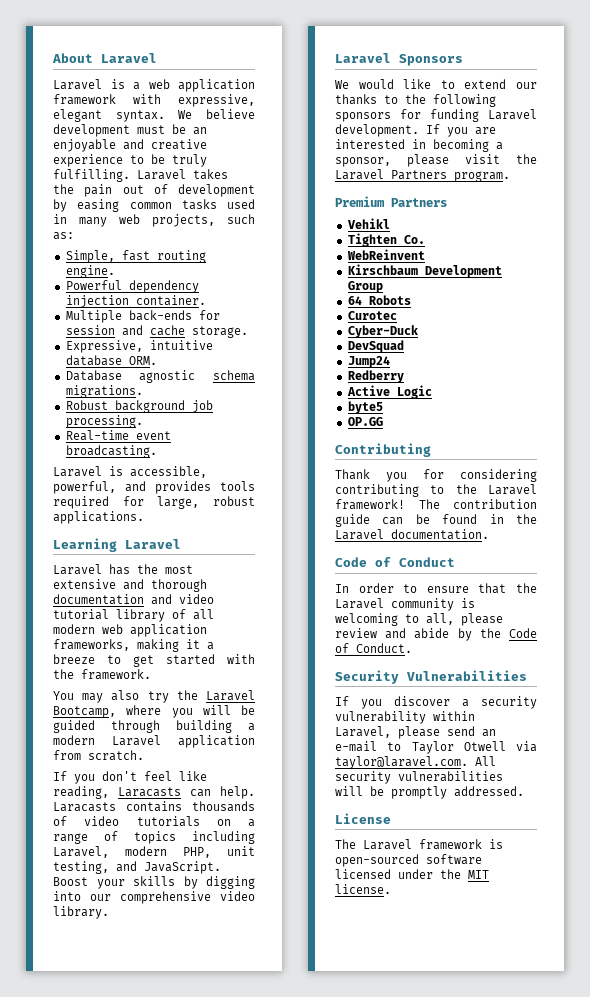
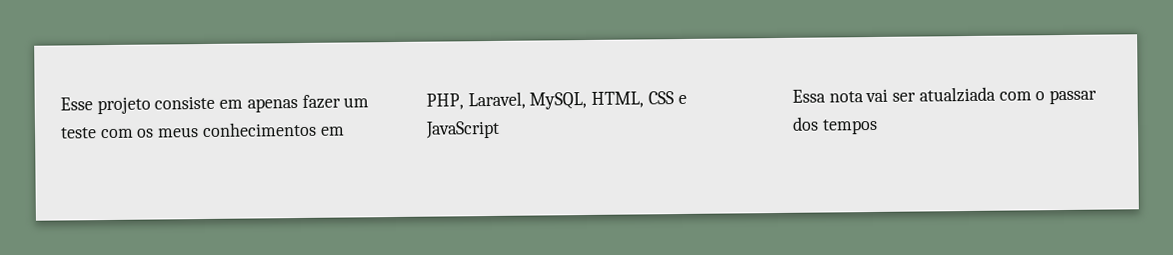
- About Laravel
- Laravel is a web application framework with expressive, elegant syntax. We believe development must be an enjoyable and creative experience to be truly fulfilling. Laravel takes the pain out of development by easing common tasks used in many web projects, such as:
- Simple, fast routing engine.
- Powerful dependency injection container.
- Multiple back-ends for session and cache storage.
- Expressive, intuitive database ORM.
- Database agnostic schema migrations.
- Robust background job processing.
- Real-time event broadcasting.
- Laravel is accessible, powerful, and provides tools required for large, robust applications.
- Learning Laravel
- Laravel has the most extensive and thorough documentation and video tutorial library of all modern web application frameworks, making it a breeze to get started with the framework.
- You may also try the Laravel Bootcamp, where you will be guided through building a modern Laravel application from scratch.
- If you don't feel like reading, Laracasts can help. Laracasts contains thousands of video tutorials on a range of topics including Laravel, modern PHP, unit testing, and JavaScript. Boost your skills by digging into our comprehensive video library.
- Laravel Sponsors
- We would like to extend our thanks to the following sponsors for funding Laravel development. If you are interested in becoming a sponsor, please visit the Laravel Partners program.
- Premium Partners
- Vehikl
- Tighten Co.
- WebReinvent
- Kirschbaum Development Group
- 64 Robots
- Curotec
- Cyber-Duck
- DevSquad
- Jump24
- Redberry
- Active Logic
- byte5
- OP.GG
- Contributing
- Thank you for considering contributing to the Laravel framework! The contribution guide can be found in the Laravel documentation.
- Code of Conduct
- In order to ensure that the Laravel community is welcoming to all, please review and abide by the Code of Conduct.
- Security Vulnerabilities
- If you discover a security vulnerability within Laravel, please send an e-mail to Taylor Otwell via taylor@laravel.com. All security vulnerabilities will be promptly addressed.
- License
- The Laravel framework is open-sourced software licensed under the MIT license.
+ Esse projeto consiste em apenas fazer um teste com os meus conhecimentos em PHP, Laravel, MySQL, HTML, CSS e JavaScript
+ Essa nota vai ser atualziada com o passar dos tempos

